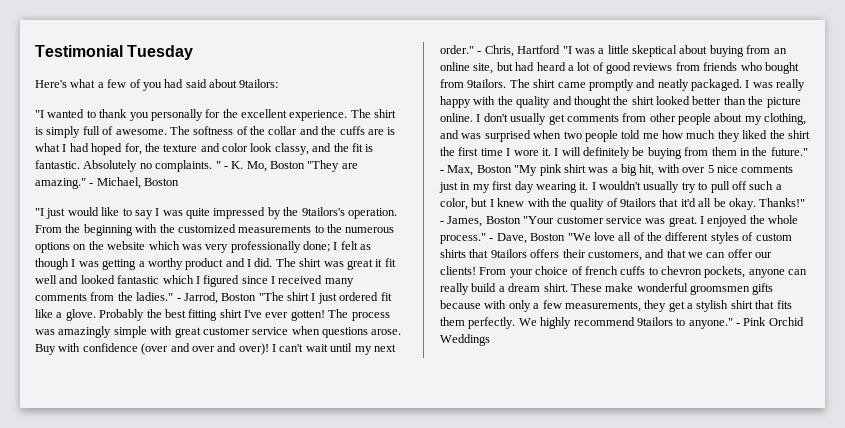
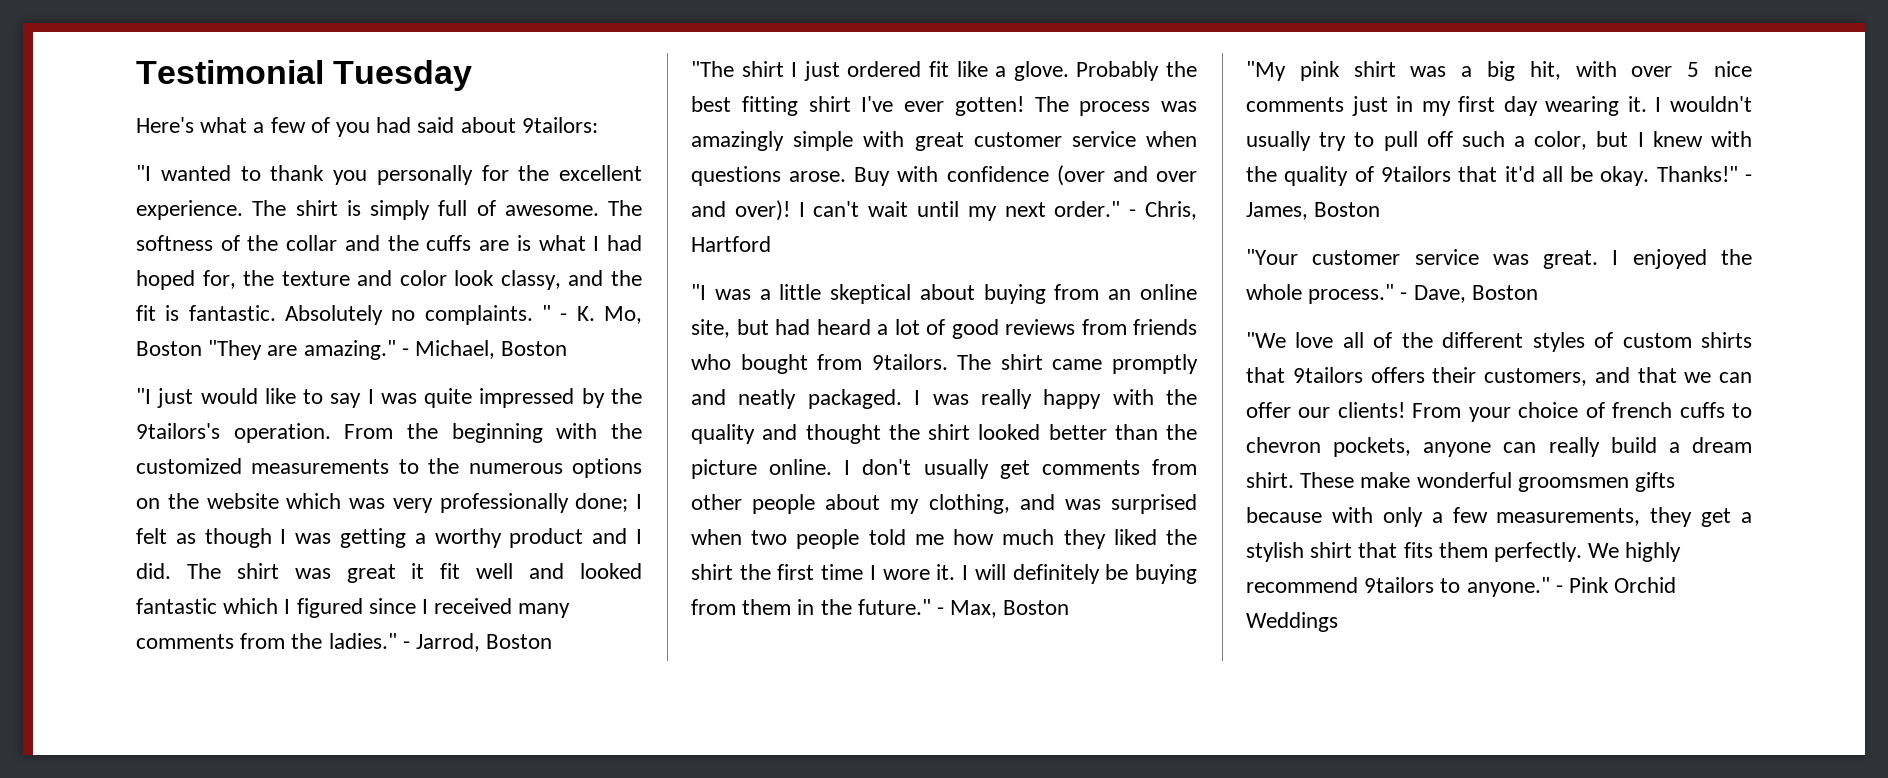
- - Jarrod, Boston "The shirt I just ordered fit like a glove.
+ - Jarrod, Boston
+ "The shirt I just ordered fit like a glove.
- - Chris, Hartford "I was a little skeptical about buying from an online site, but had heard a lot of good reviews from friends who bought from 9tailors.
+ - Chris, Hartford
+ "I was a little skeptical about buying from an online site, but had heard a lot of good reviews from friends who bought from 9tailors.
- - Max, Boston "My pink shirt was a big hit, with over 5 nice comments just in my first day wearing it.
+ - Max, Boston
+ "My pink shirt was a big hit, with over 5 nice comments just in my first day wearing it.
- - James, Boston "Your customer service was great.
+ - James, Boston
+ "Your customer service was great.
- - Dave, Boston "We love all of the different styles of custom shirts that 9tailors offers their customers, and that we can offer our clients!
+ - Dave, Boston
+ "We love all of the different styles of custom shirts that 9tailors offers their customers, and that we can offer our clients!

